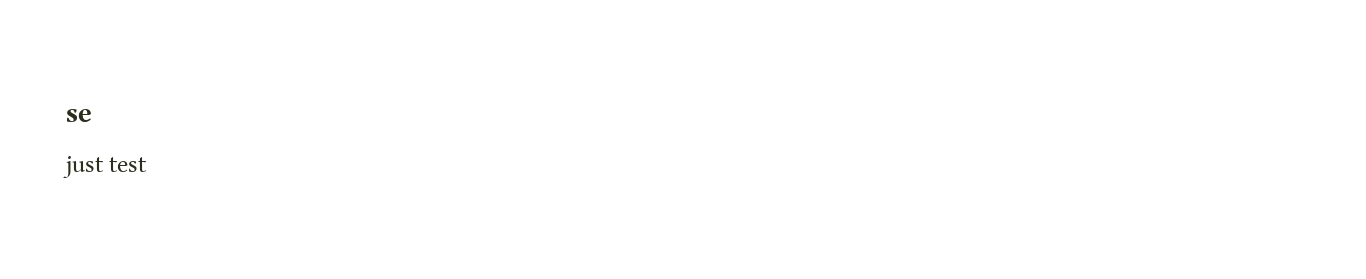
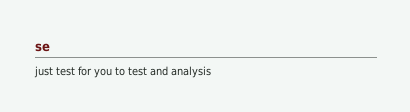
- just test
+ just test for you to test and analysis

